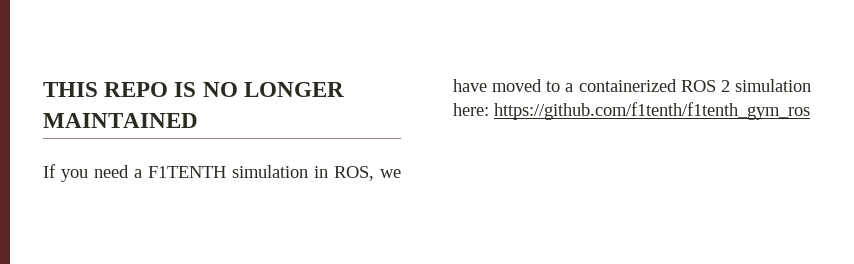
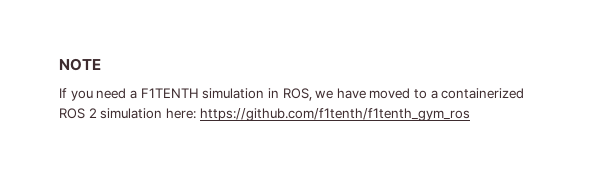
- THIS REPO IS NO LONGER MAINTAINED
+ NOTE

